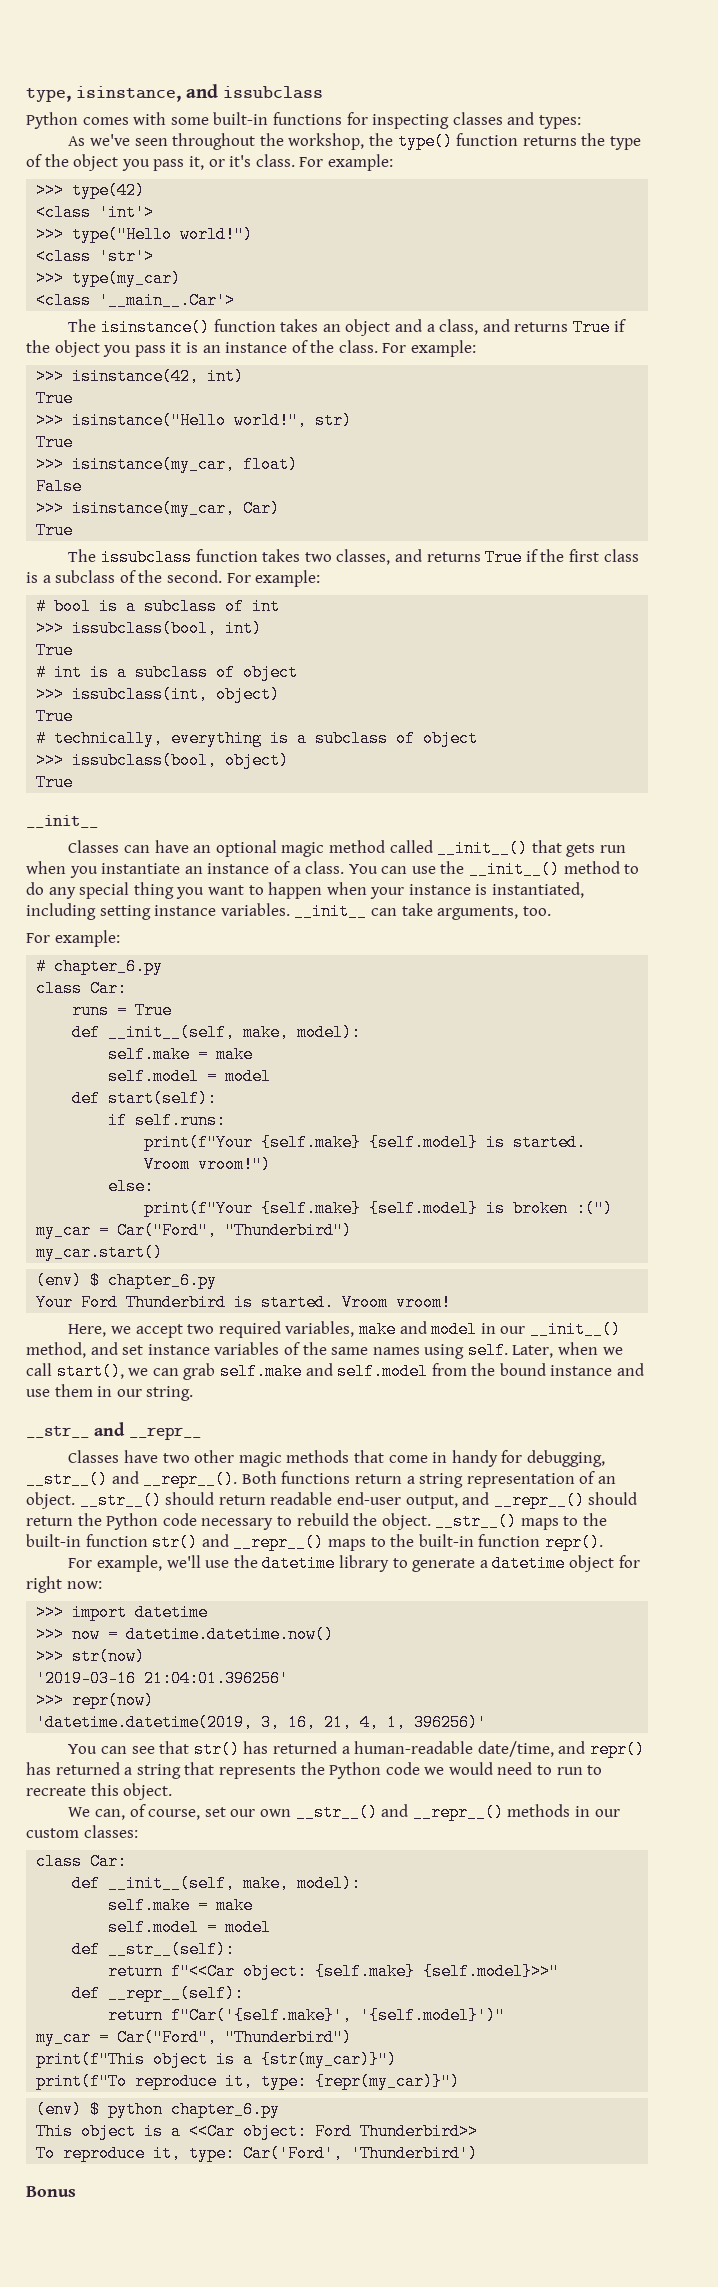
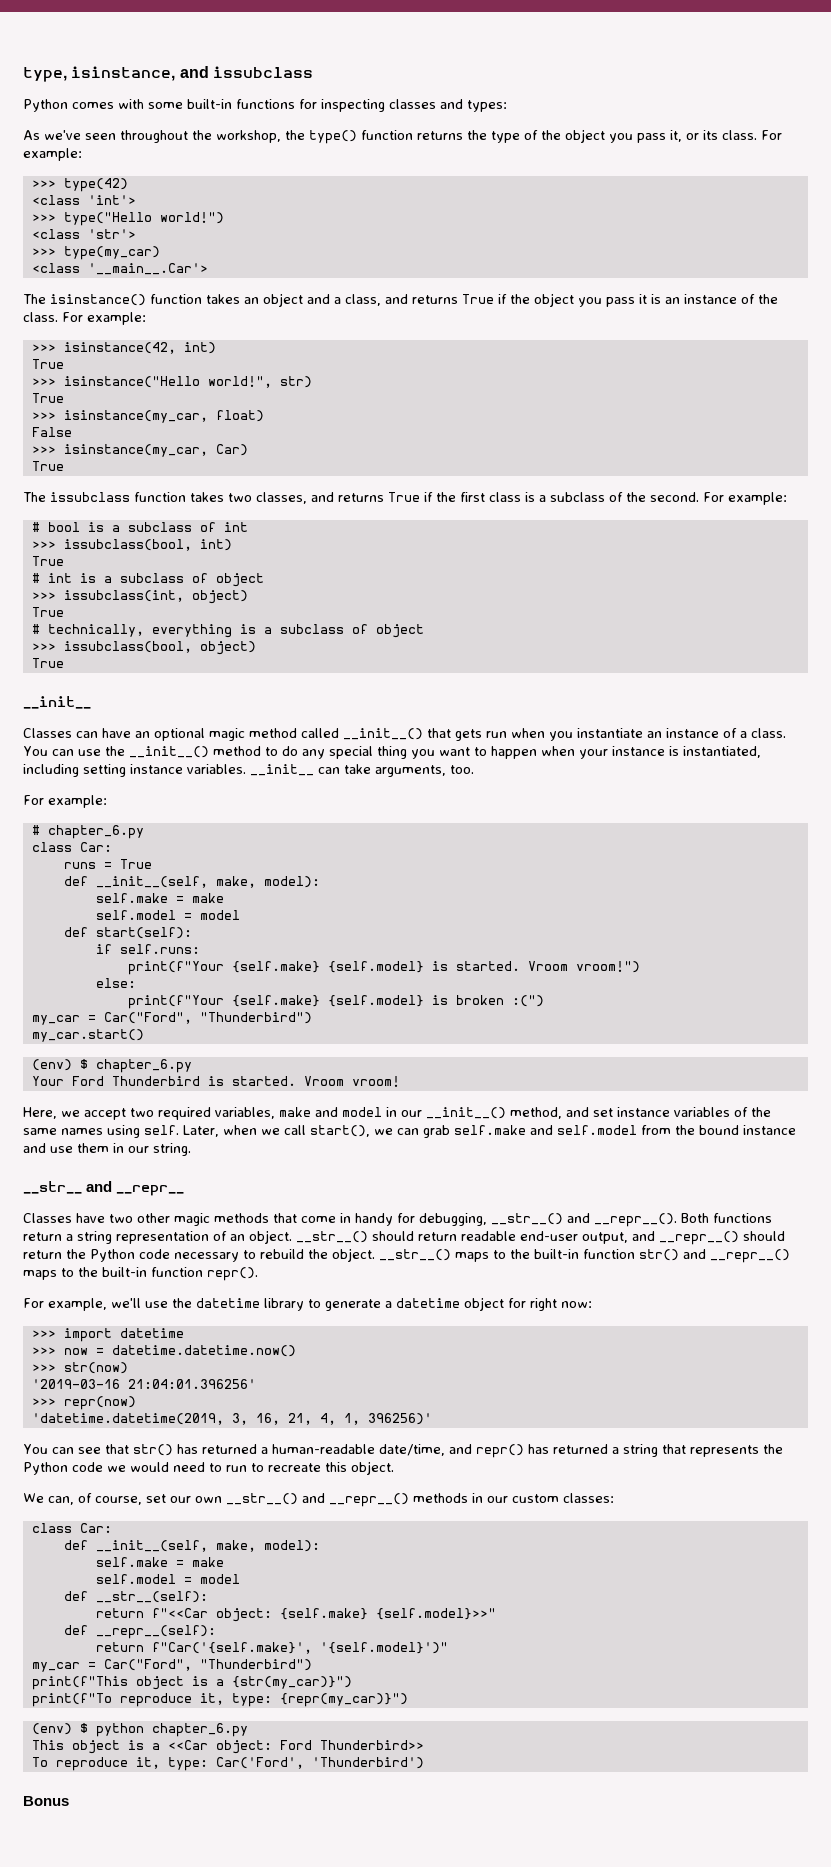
- As we've seen throughout the workshop, the type() function returns the type of the object you pass it, or it's class.
+ As we've seen throughout the workshop, the type() function returns the type of the object you pass it, or its class.

